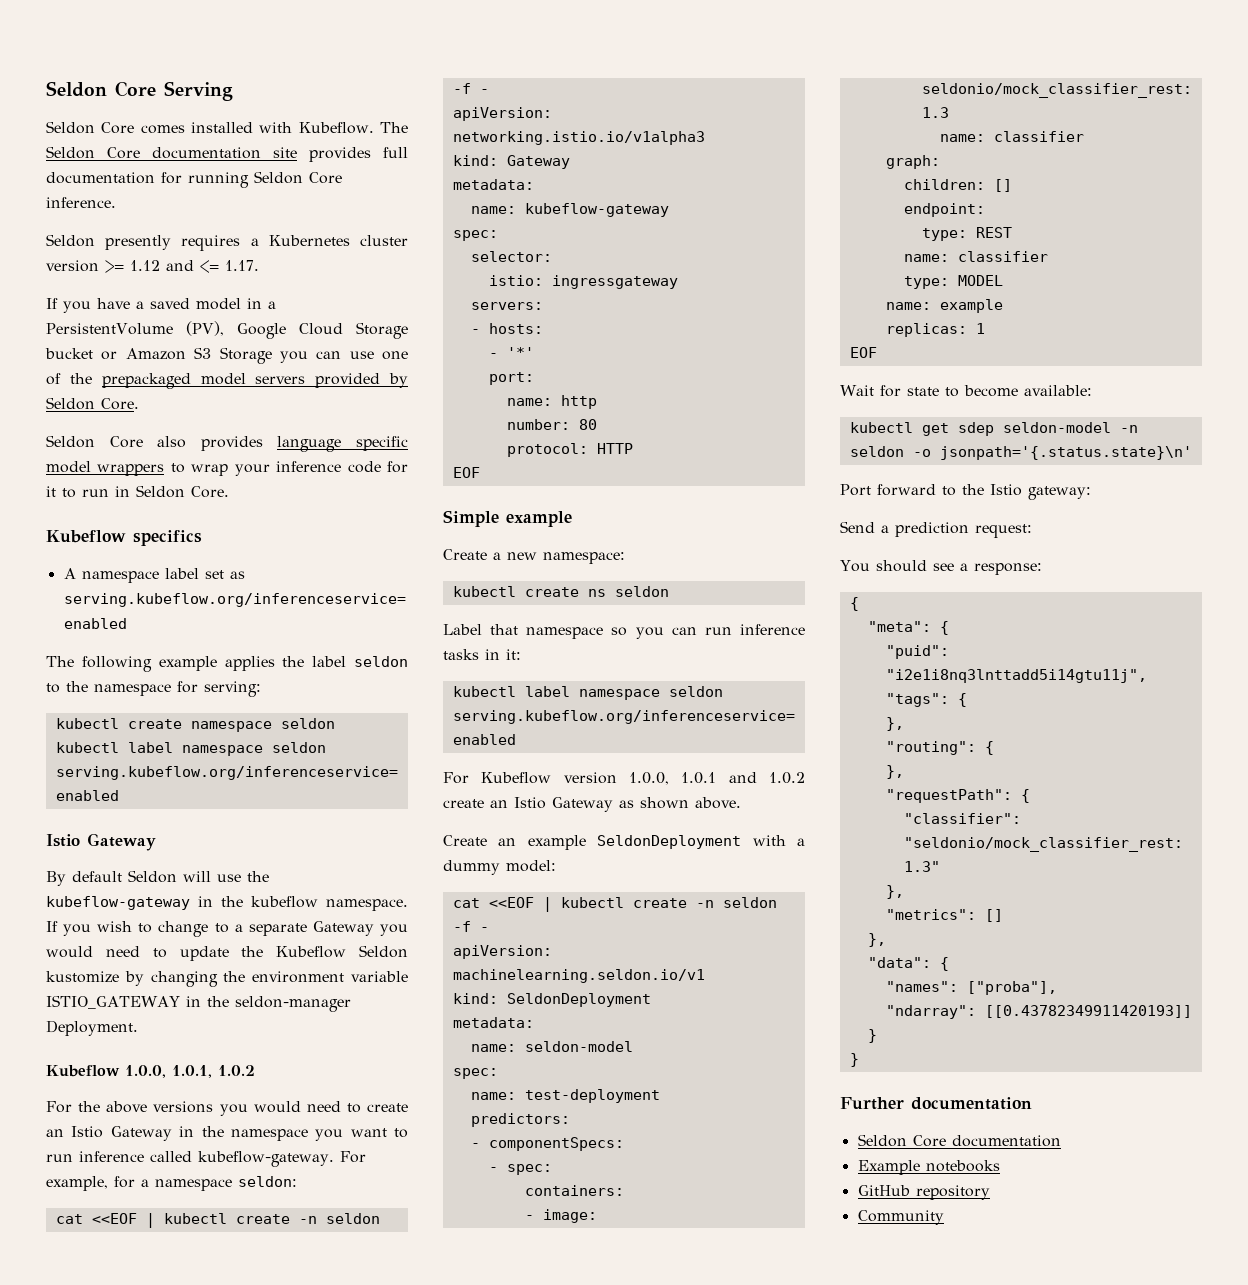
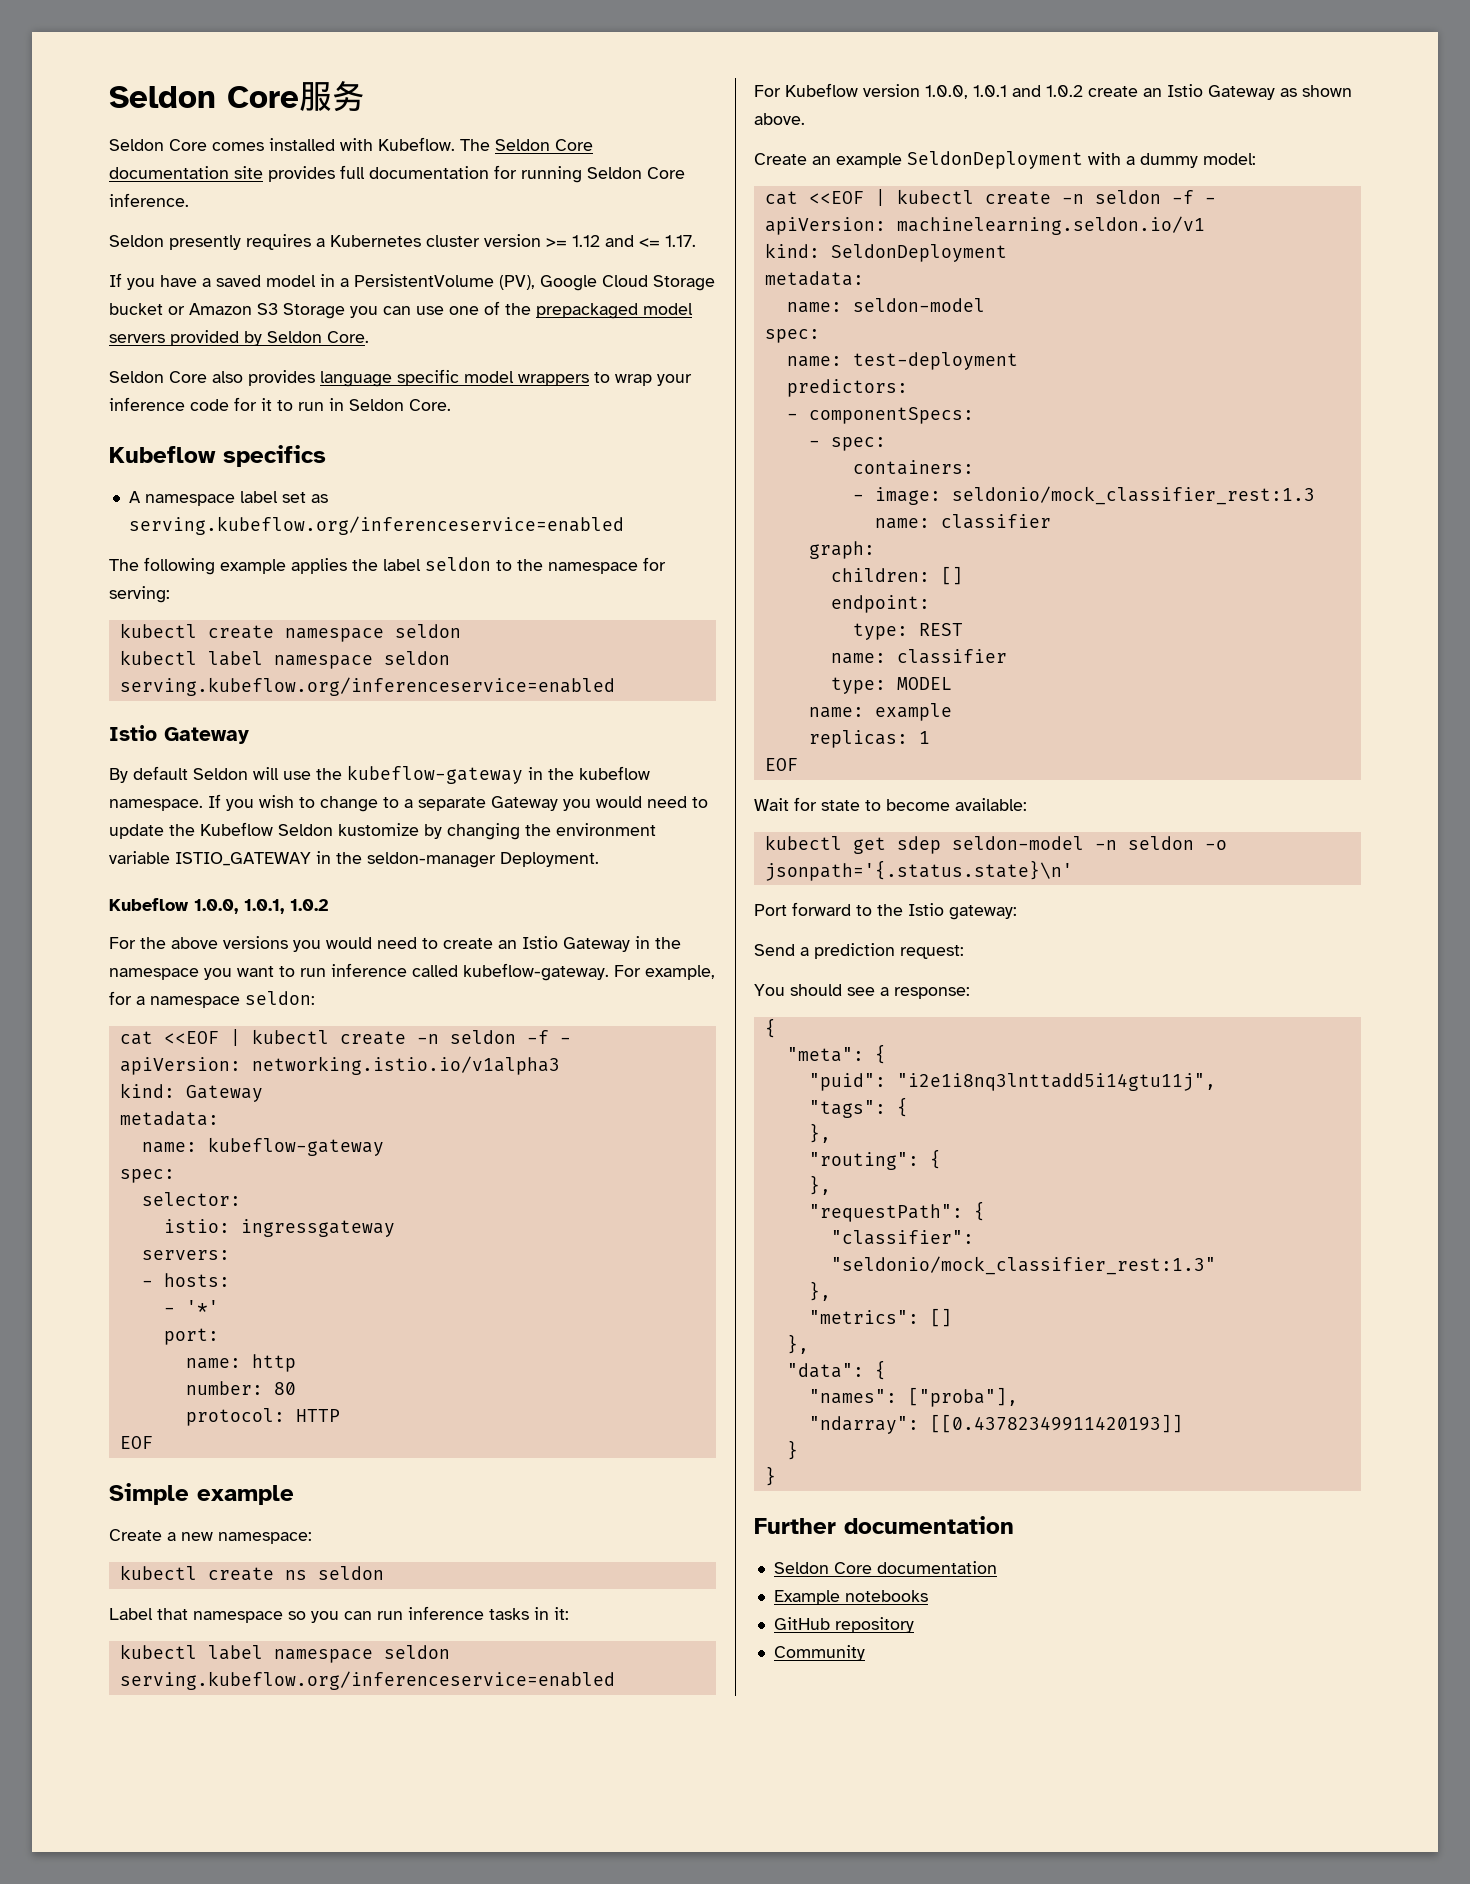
- Seldon Core Serving
+ Seldon Core服务

